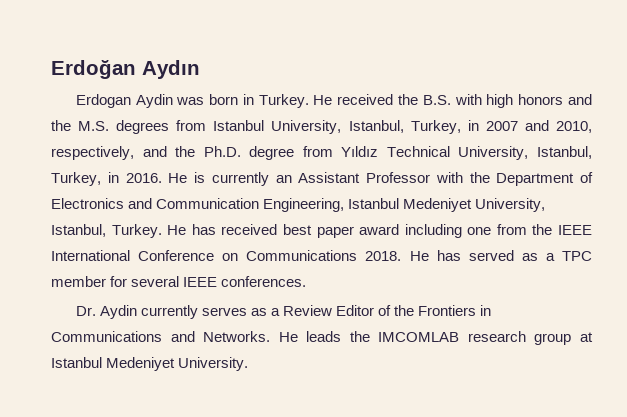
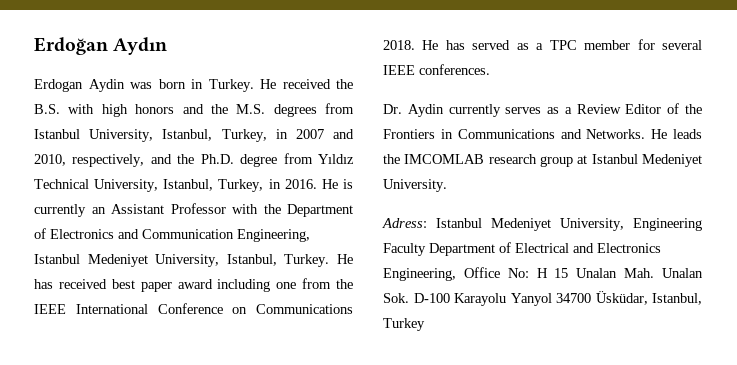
+ Adress: Istanbul Medeniyet University, Engineering Faculty Department of Electrical and Electronics Engineering, Office No: H 15 Unalan Mah. Unalan Sok. D-100 Karayolu Yanyol 34700 Üsküdar, Istanbul, Turkey

